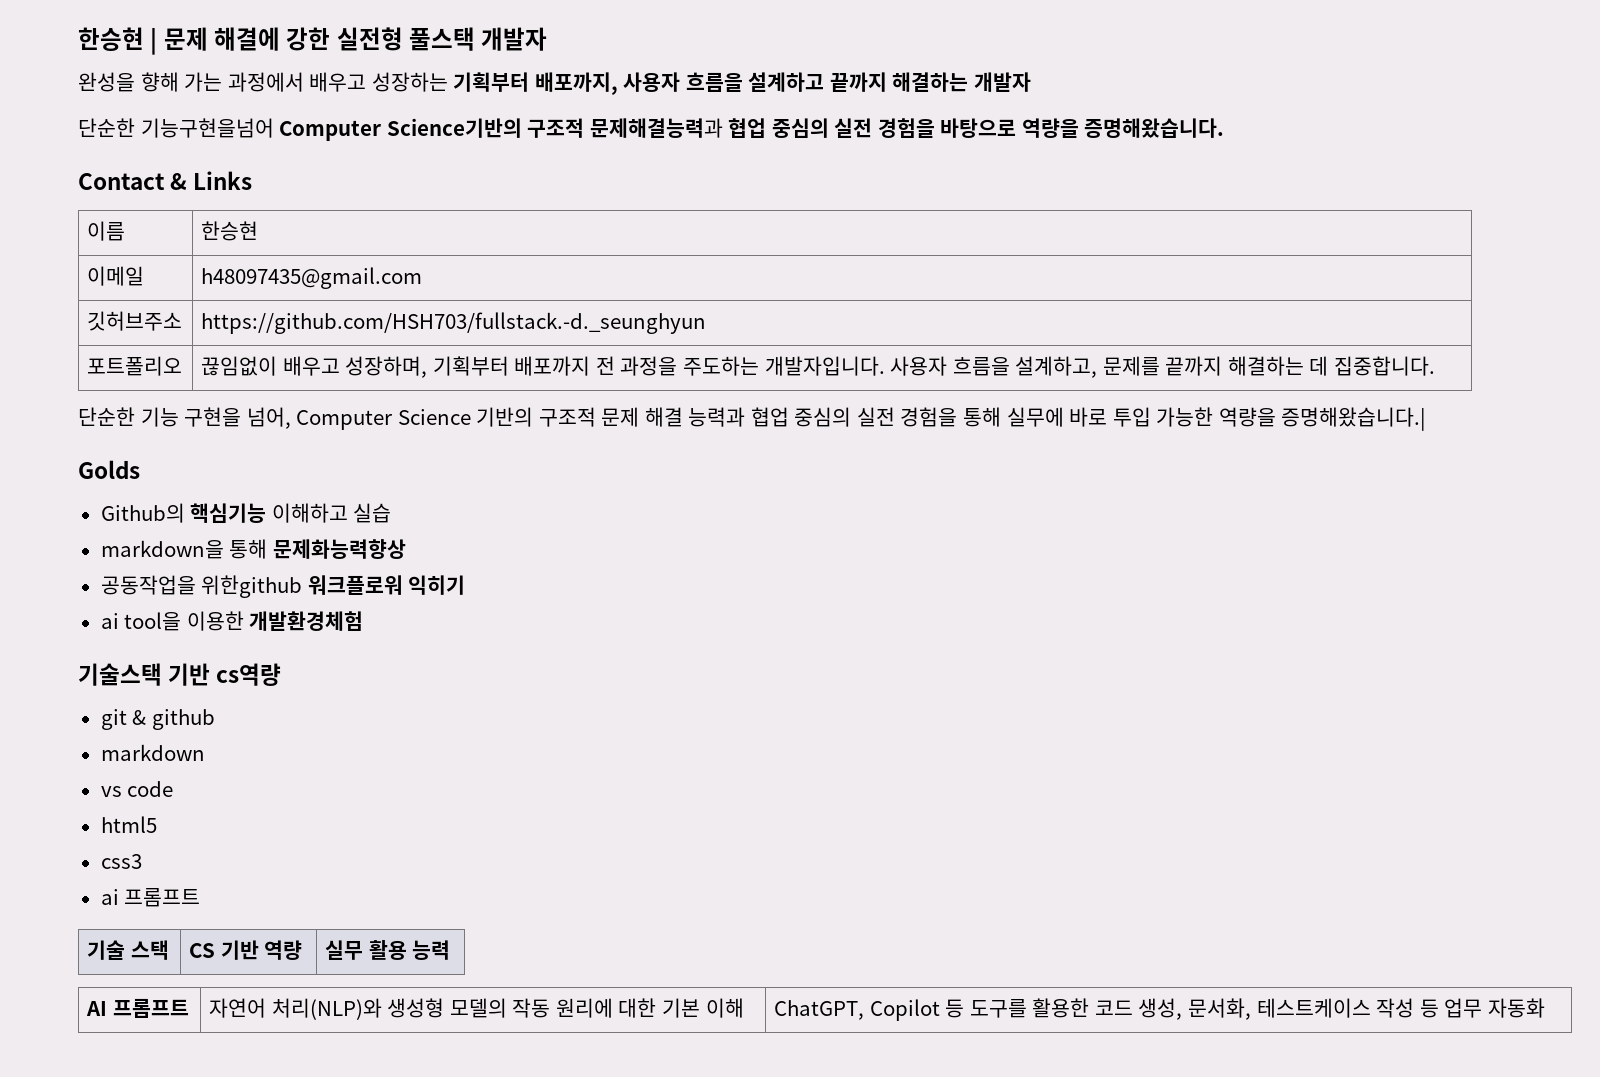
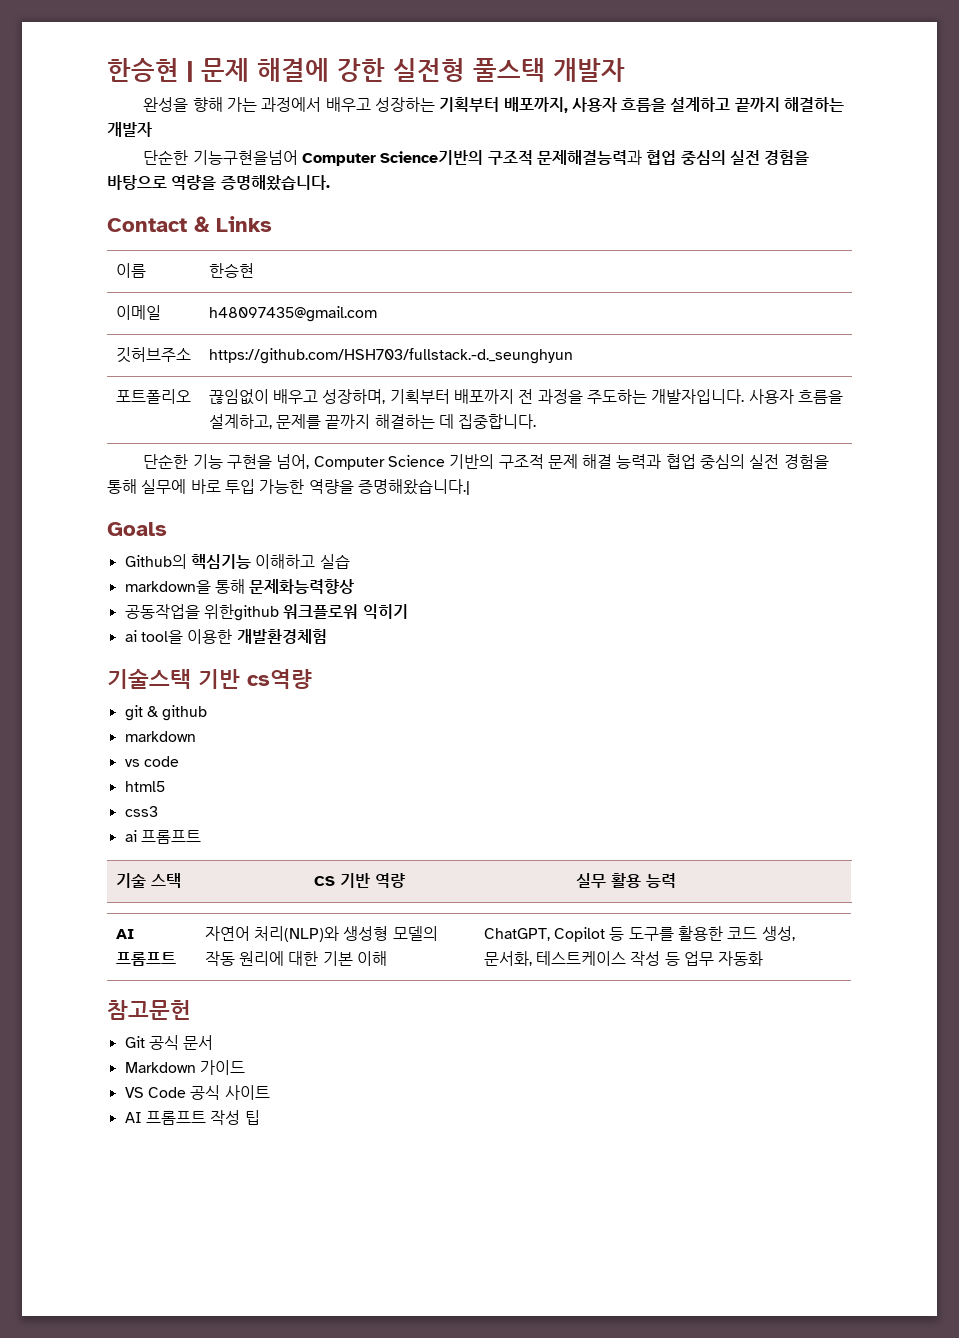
- Golds
+ Goals
+ 참고문헌
+ Git 공식 문서
+ Markdown 가이드
+ VS Code 공식 사이트
+ AI 프롬프트 작성 팁

